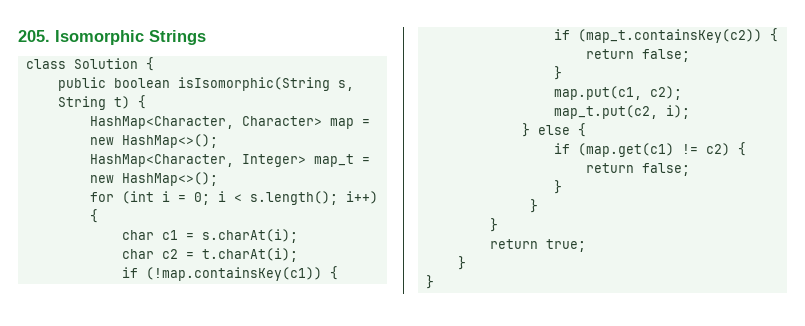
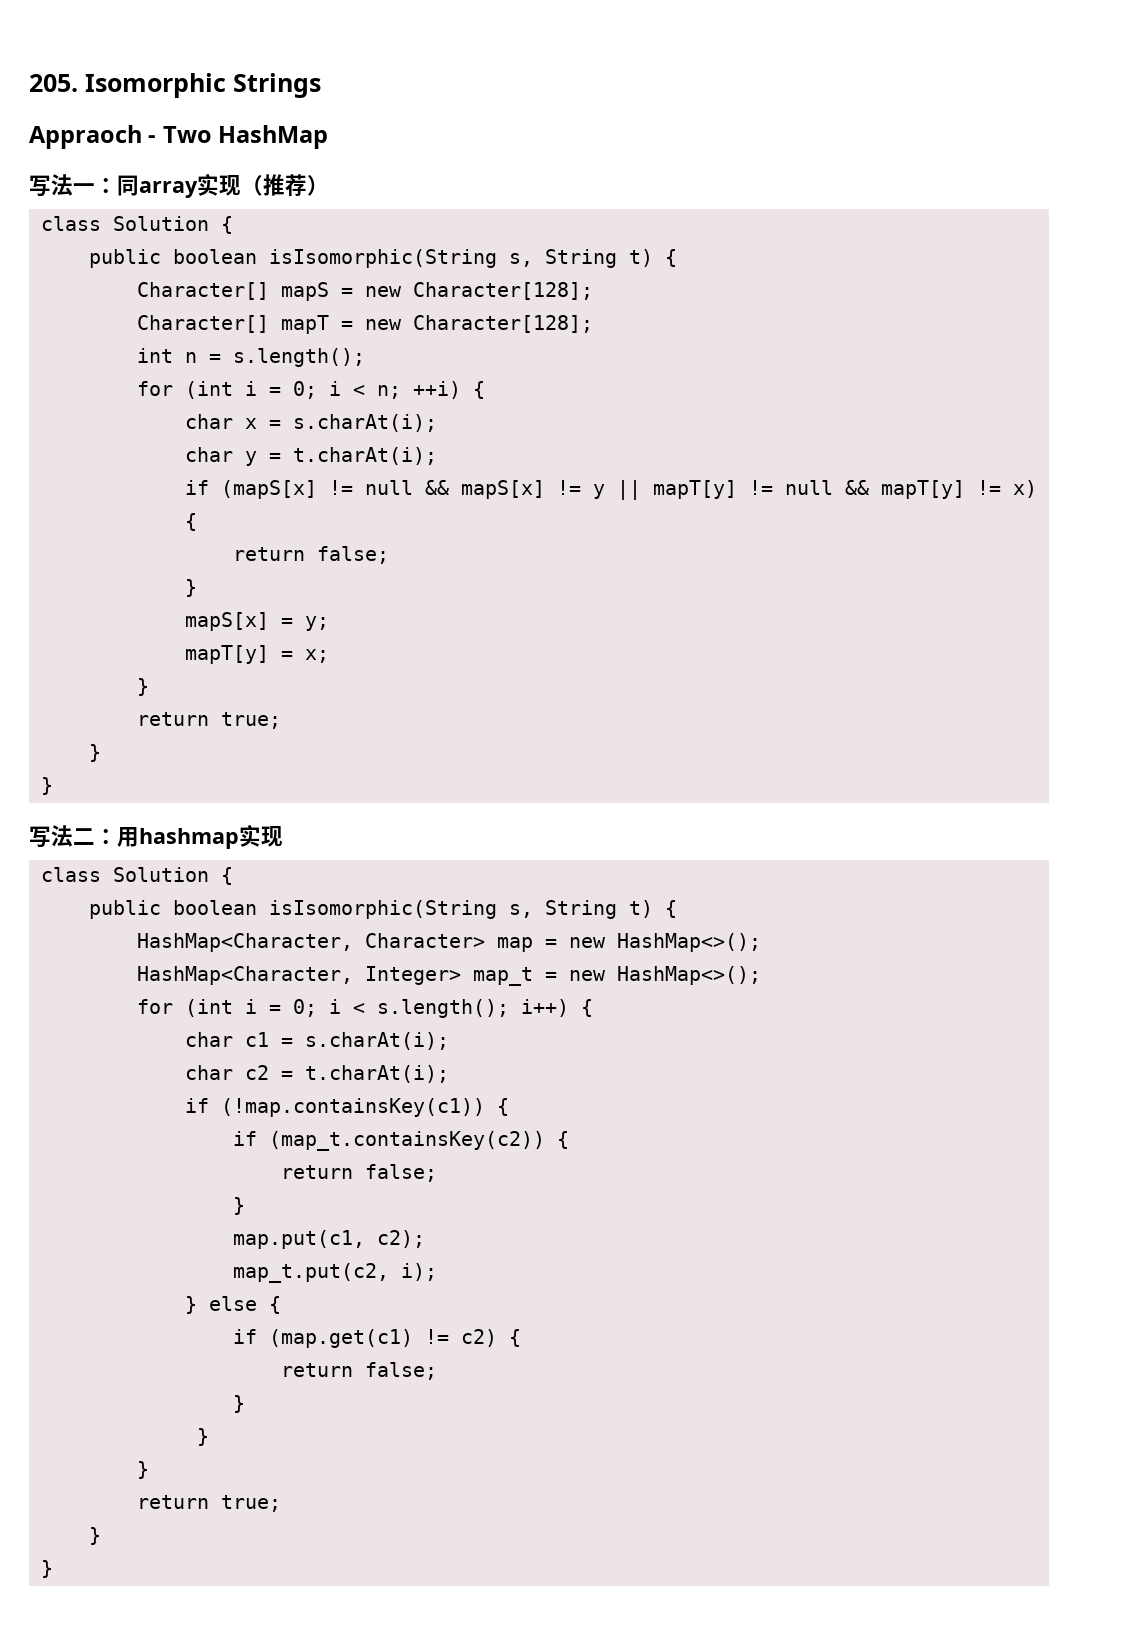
+ Appraoch - Two HashMap
+ 写法一：同array实现（推荐）
+ class Solution {
+ public boolean isIsomorphic(String s, String t) {
+ Character[] mapS = new Character[128];
+ Character[] mapT = new Character[128];
+ int n = s.length();
+ for (int i = 0; i < n; ++i) {
+ char x = s.charAt(i);
+ char y = t.charAt(i);
+ if (mapS[x] != null && mapS[x] != y || mapT[y] != null && mapT[y] != x) {
+ return false;
+ }
+ mapS[x] = y;
+ mapT[y] = x;
+ }
+ return true;
+ }
+ }
+ 写法二：用hashmap实现

